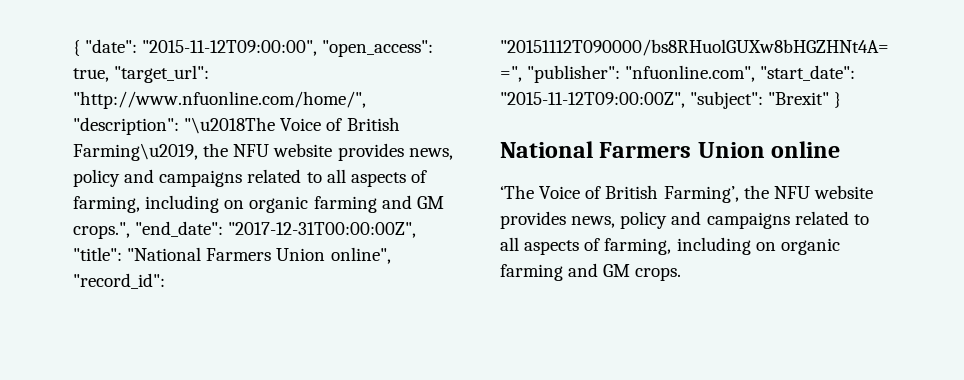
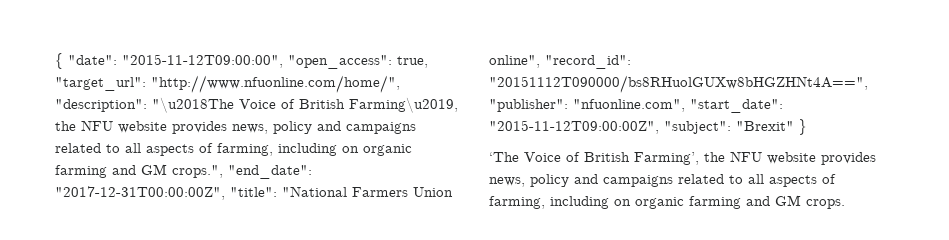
- National Farmers Union online

